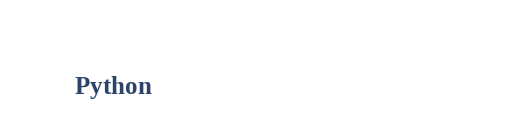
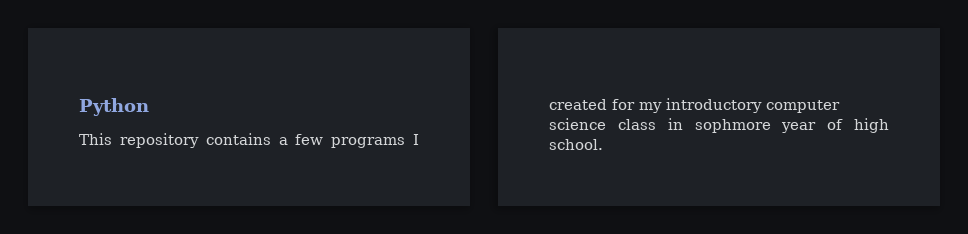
+ This repository contains a few programs I created for my introductory computer science class in sophmore year of high school.

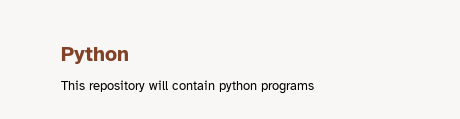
- This repository contains a few programs I created for my introductory computer science class in sophmore year of high school.
+ This repository will contain python programs

